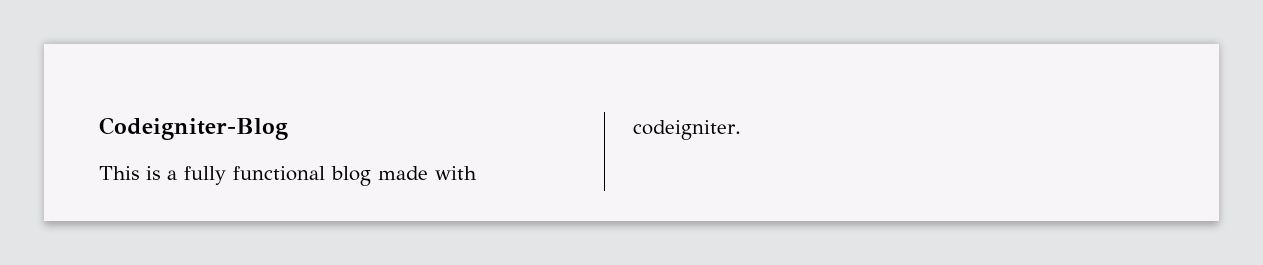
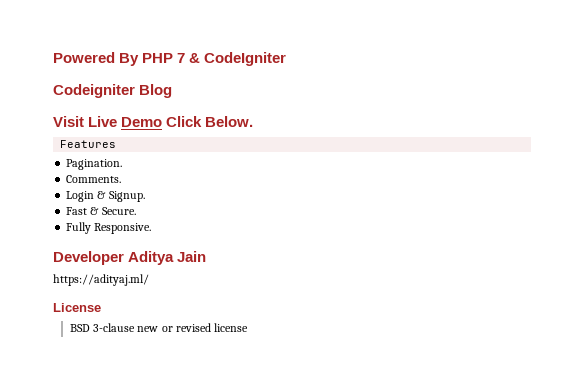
- Codeigniter-Blog
- This is a fully functional blog made with codeigniter.
+ Powered By PHP 7 & CodeIgniter
+ Codeigniter Blog
+ Visit Live Demo Click Below.
+ Features
+ Pagination.
+ Comments.
+ Login & Signup.
+ Fast & Secure.
+ Fully Responsive.
+ Developer Aditya Jain
+ https://adityaj.ml/
+ License
+ BSD 3-clause new or revised license

